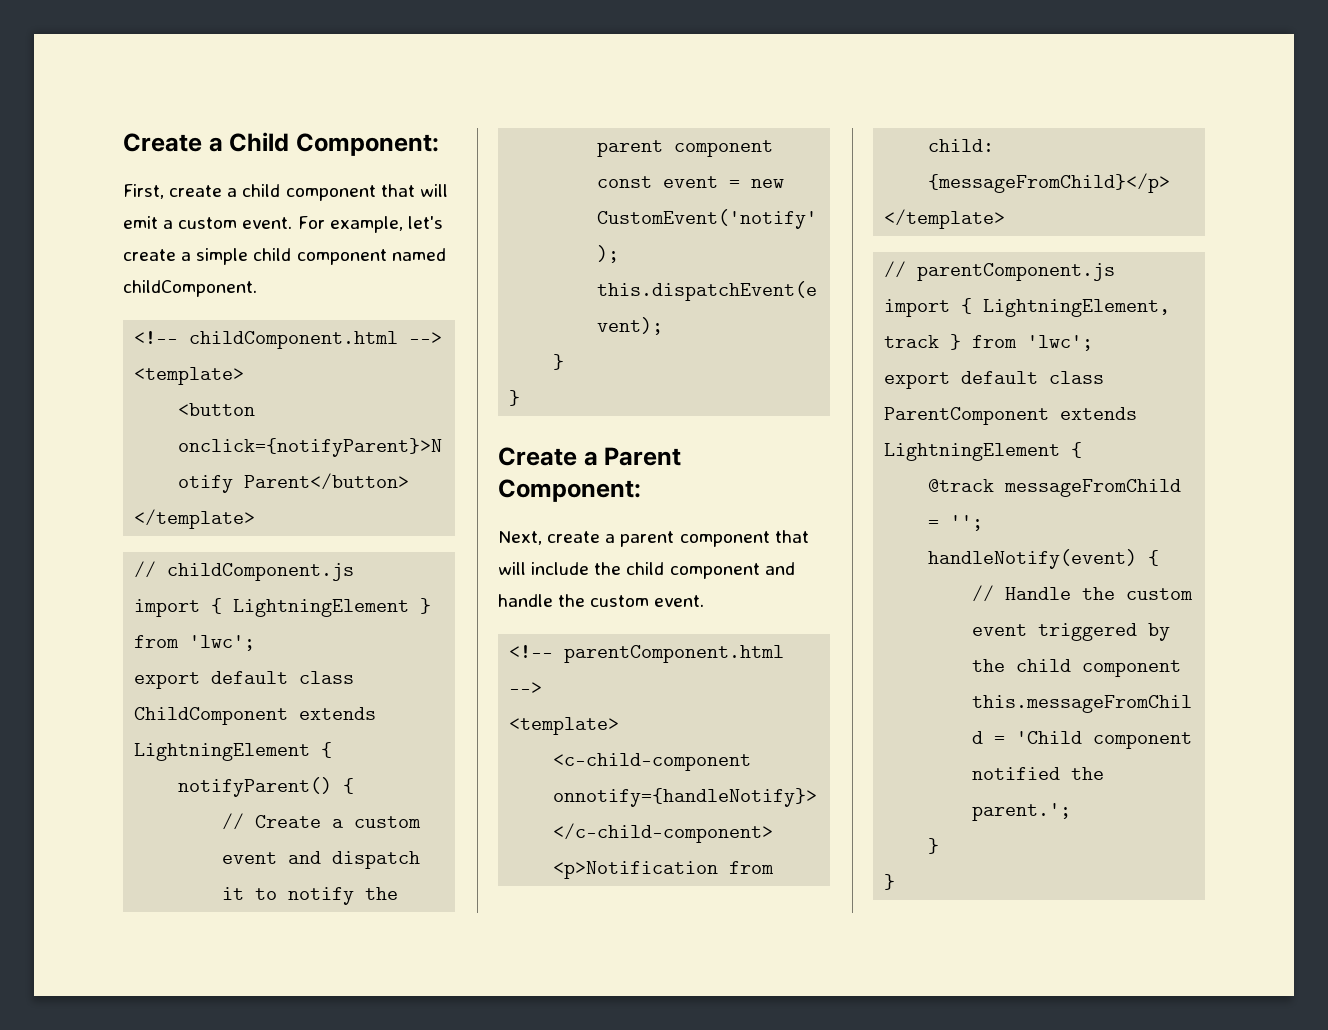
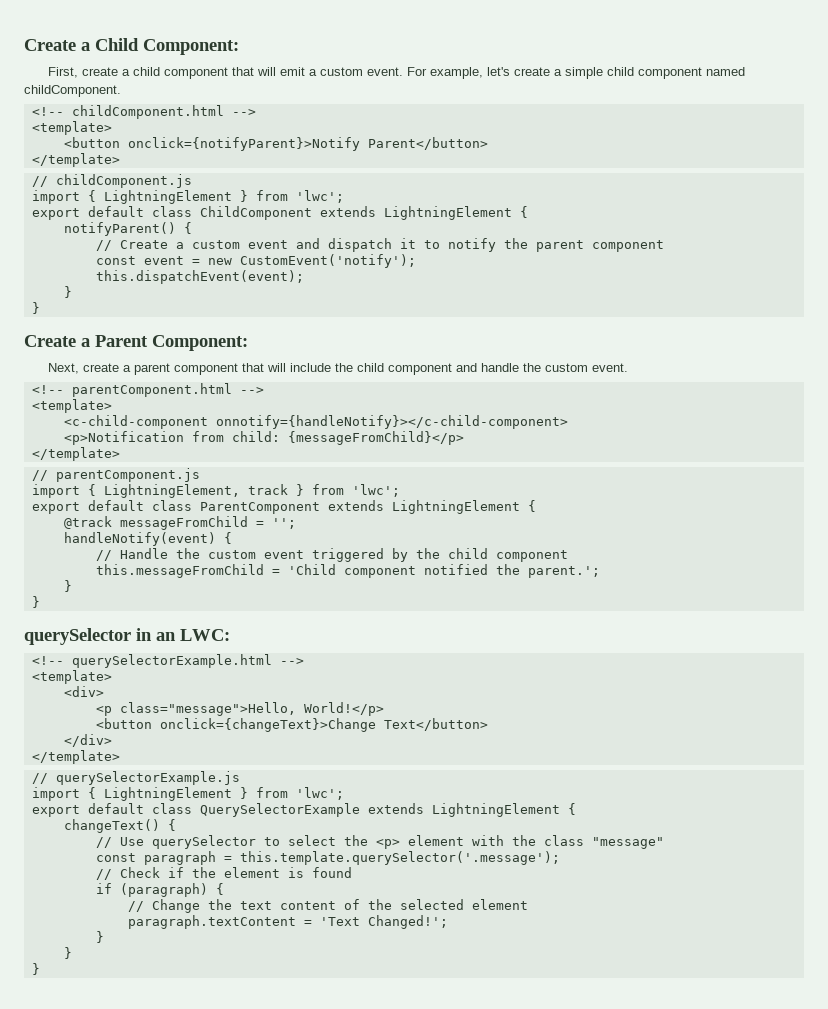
+ querySelector in an LWC:
+ <!-- querySelectorExample.html -->
+ <template>
+ <div>
+ <p class="message">Hello, World!</p>
+ <button onclick={changeText}>Change Text</button>
+ </div>
+ </template>
+ // querySelectorExample.js
+ import { LightningElement } from 'lwc';
+ export default class QuerySelectorExample extends LightningElement {
+ changeText() {
+ // Use querySelector to select the <p> element with the class "message"
+ const paragraph = this.template.querySelector('.message');
+ // Check if the element is found
+ if (paragraph) {
+ // Change the text content of the selected element
+ paragraph.textContent = 'Text Changed!';
+ }
+ }
+ }

